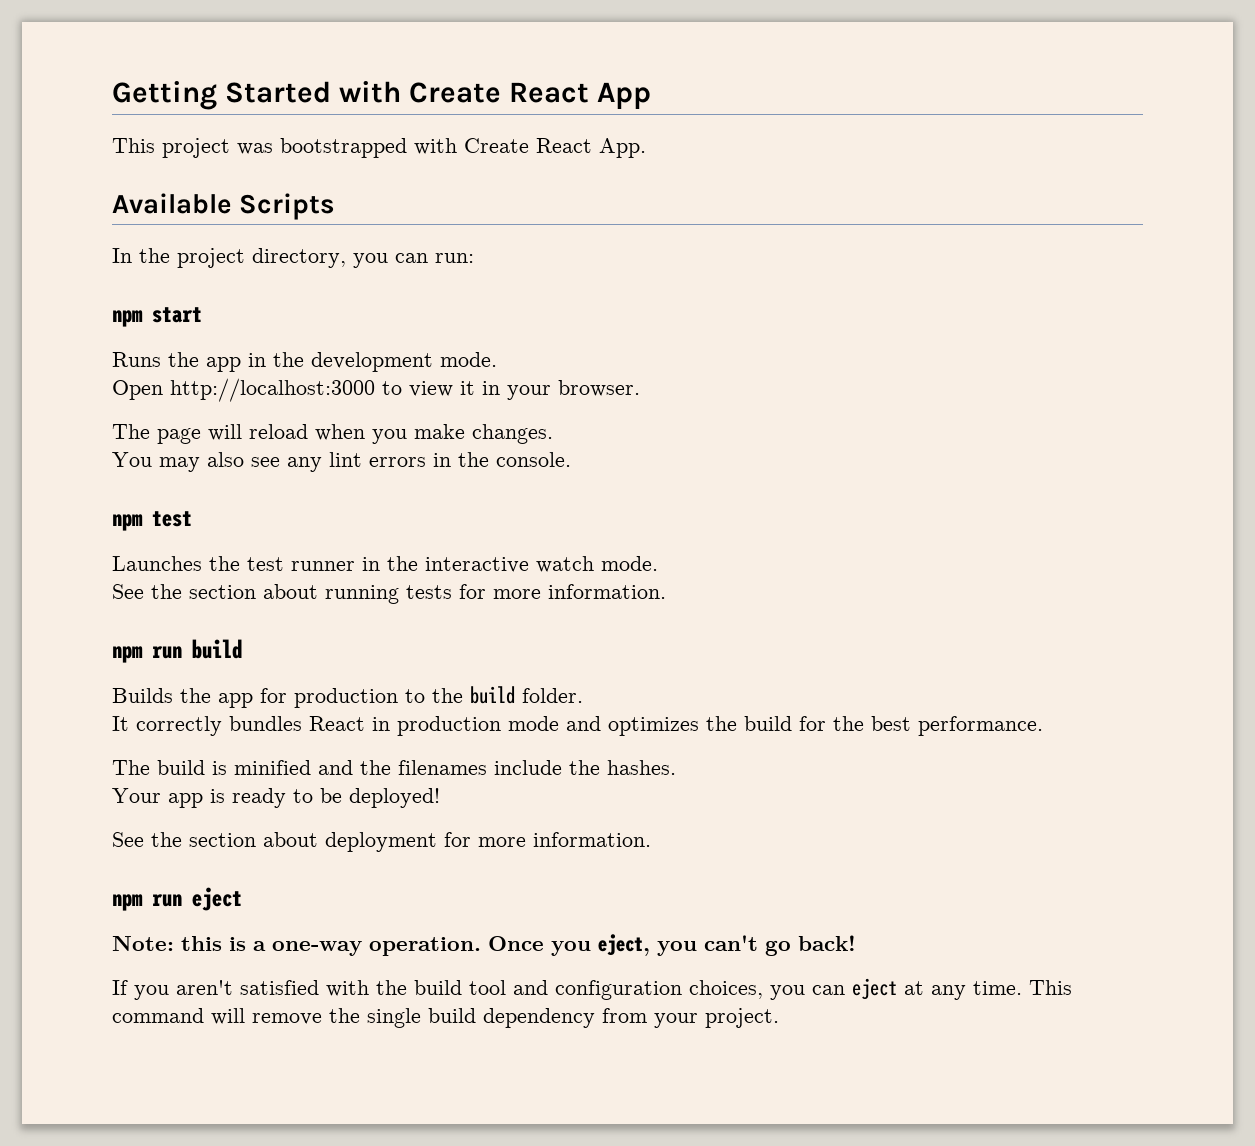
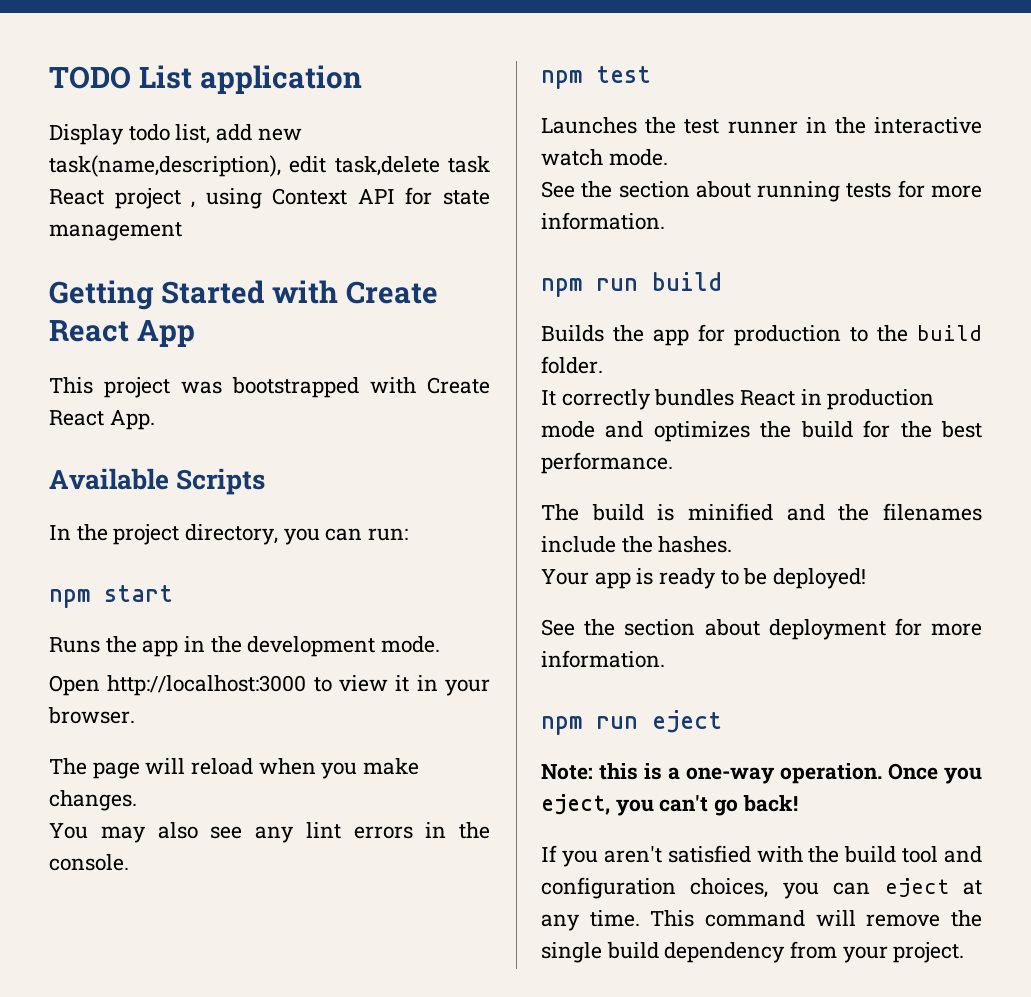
+ TODO List application
+ Display todo list, add new task(name,description), edit task,delete task React project , using Context API for state management

